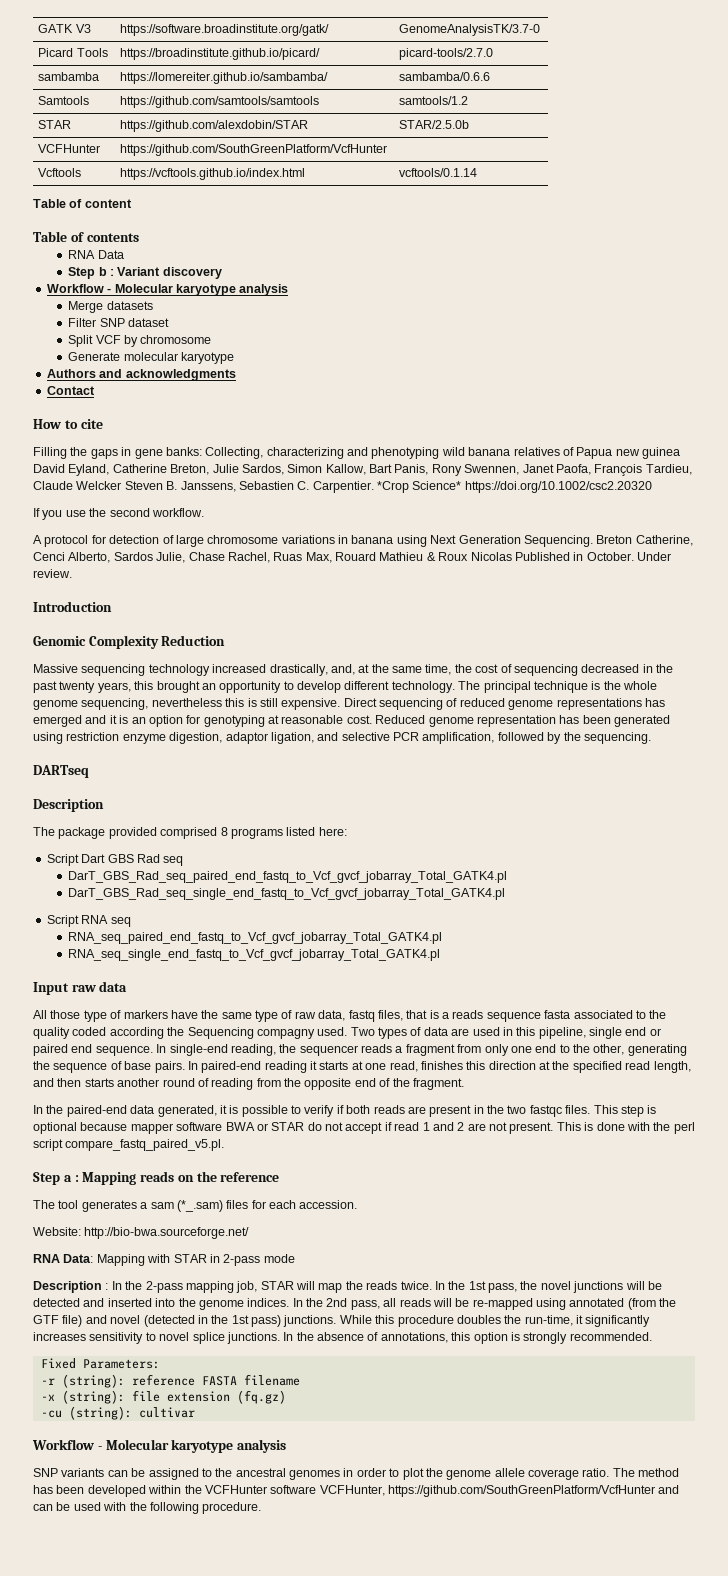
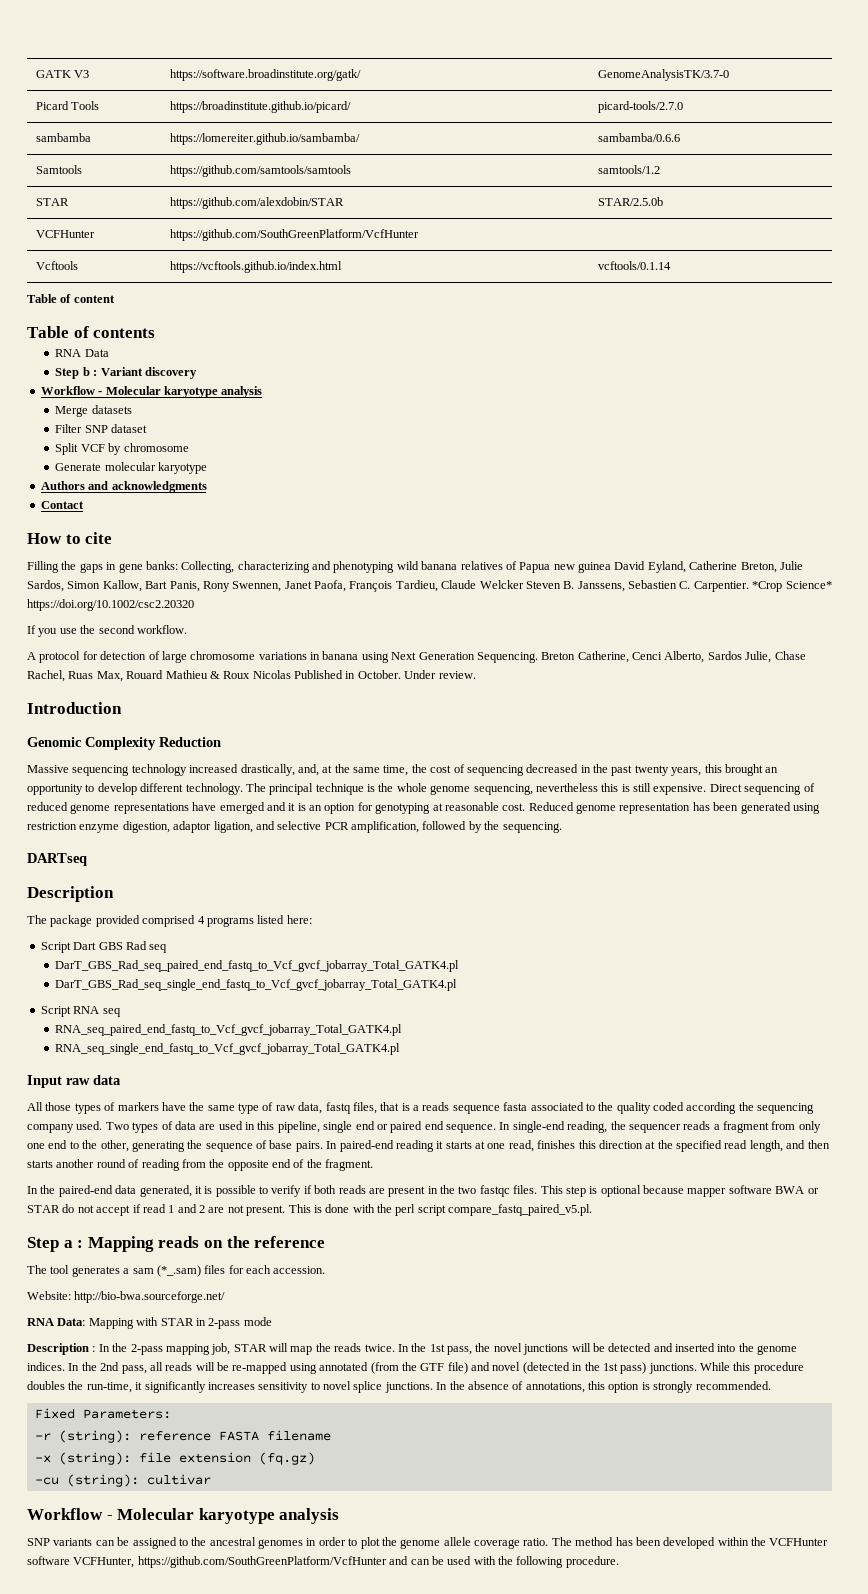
- Direct sequencing of reduced genome representations has emerged and it is an option for genotyping at reasonable cost.
+ Direct sequencing of reduced genome representations have emerged and it is an option for genotyping at reasonable cost.
- The package provided comprised 8 programs listed here:
+ The package provided comprised 4 programs listed here:
- All those type of markers have the same type of raw data, fastq files, that is a reads sequence fasta associated to the quality coded according the Sequencing compagny used.
+ All those types of markers have the same type of raw data, fastq files, that is a reads sequence fasta associated to the quality coded according the sequencing company used.

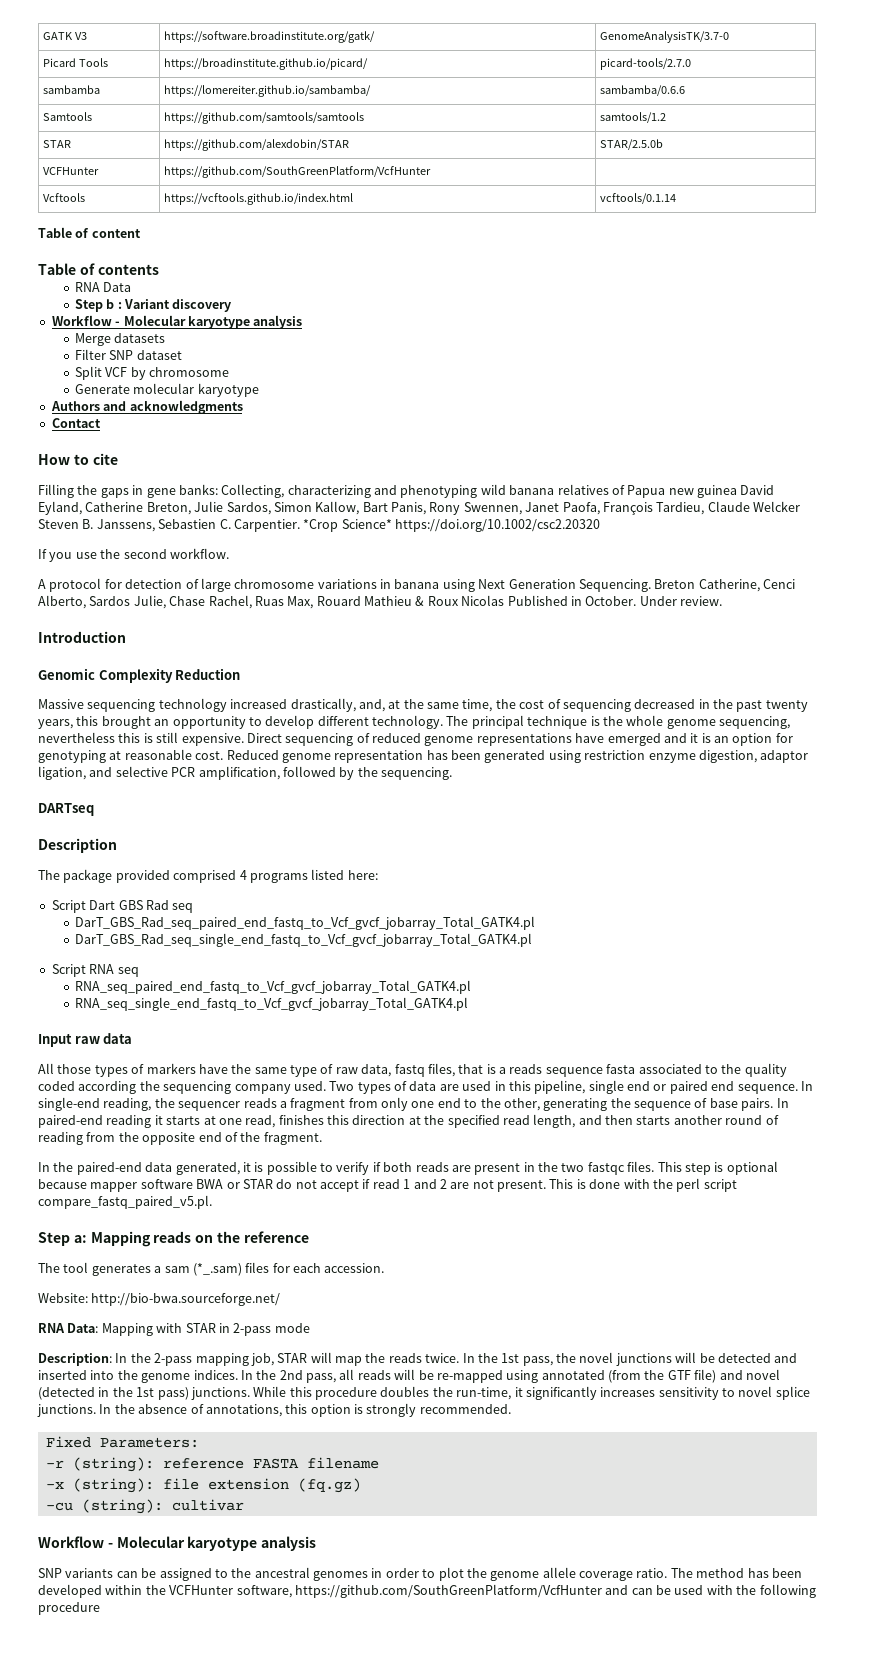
- Step a : Mapping reads on the reference
+ Step a: Mapping reads on the reference
- Description : In the 2-pass mapping job, STAR will map the reads twice.
+ Description: In the 2-pass mapping job, STAR will map the reads twice.
- The method has been developed within the VCFHunter software VCFHunter, https://github.com/SouthGreenPlatform/VcfHunter and can be used with the following procedure.
+ The method has been developed within the VCFHunter software, https://github.com/SouthGreenPlatform/VcfHunter and can be used with the following procedure

